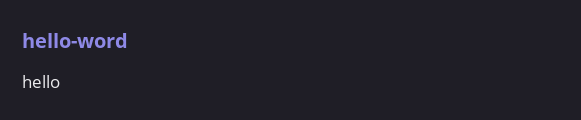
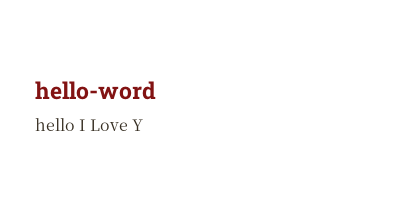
- hello
+ hello I Love Y

